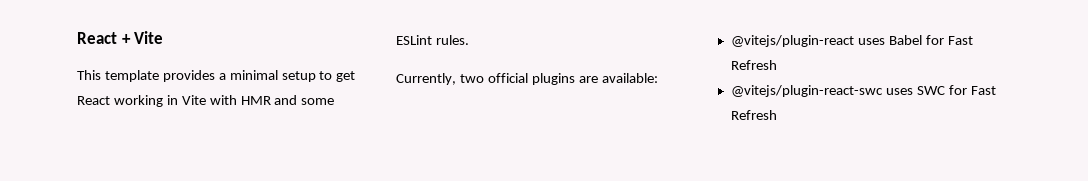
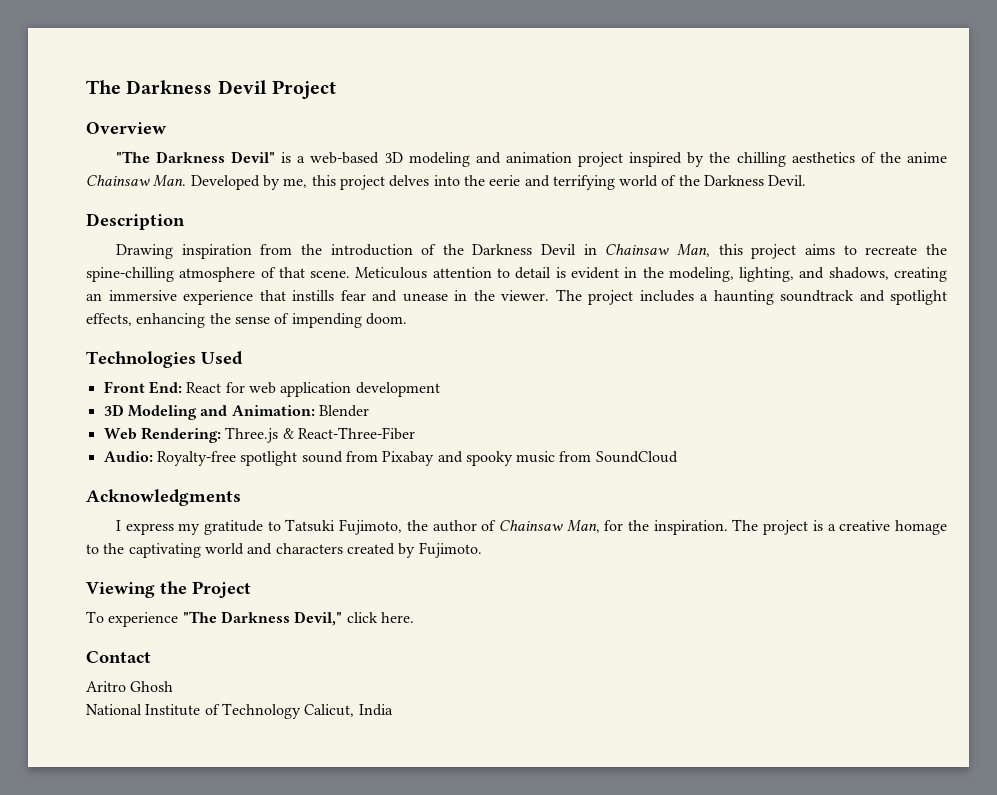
- React + Vite
- This template provides a minimal setup to get React working in Vite with HMR and some ESLint rules.
- Currently, two official plugins are available:
- @vitejs/plugin-react uses Babel for Fast Refresh
- @vitejs/plugin-react-swc uses SWC for Fast Refresh
+ The Darkness Devil Project
+ Overview
+ "The Darkness Devil" is a web-based 3D modeling and animation project inspired by the chilling aesthetics of the anime Chainsaw Man. Developed by me, this project delves into the eerie and terrifying world of the Darkness Devil.
+ Description
+ Drawing inspiration from the introduction of the Darkness Devil in Chainsaw Man, this project aims to recreate the spine-chilling atmosphere of that scene. Meticulous attention to detail is evident in the modeling, lighting, and shadows, creating an immersive experience that instills fear and unease in the viewer. The project includes a haunting soundtrack and spotlight effects, enhancing the sense of impending doom.
+ Technologies Used
+ Front End: React for web application development
+ 3D Modeling and Animation: Blender
+ Web Rendering: Three.js & React-Three-Fiber
+ Audio: Royalty-free spotlight sound from Pixabay and spooky music from SoundCloud
+ Acknowledgments
+ I express my gratitude to Tatsuki Fujimoto, the author of Chainsaw Man, for the inspiration. The project is a creative homage to the captivating world and characters created by Fujimoto.
+ Viewing the Project
+ To experience "The Darkness Devil," click here.
+ Contact
+ Aritro Ghosh
+ National Institute of Technology Calicut, India

